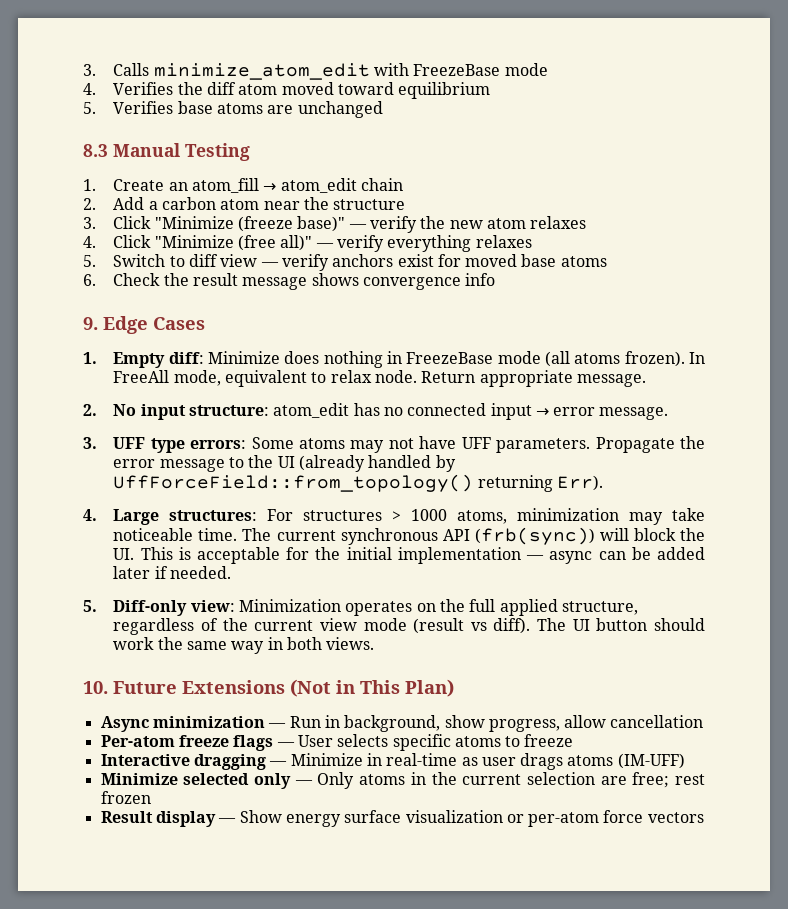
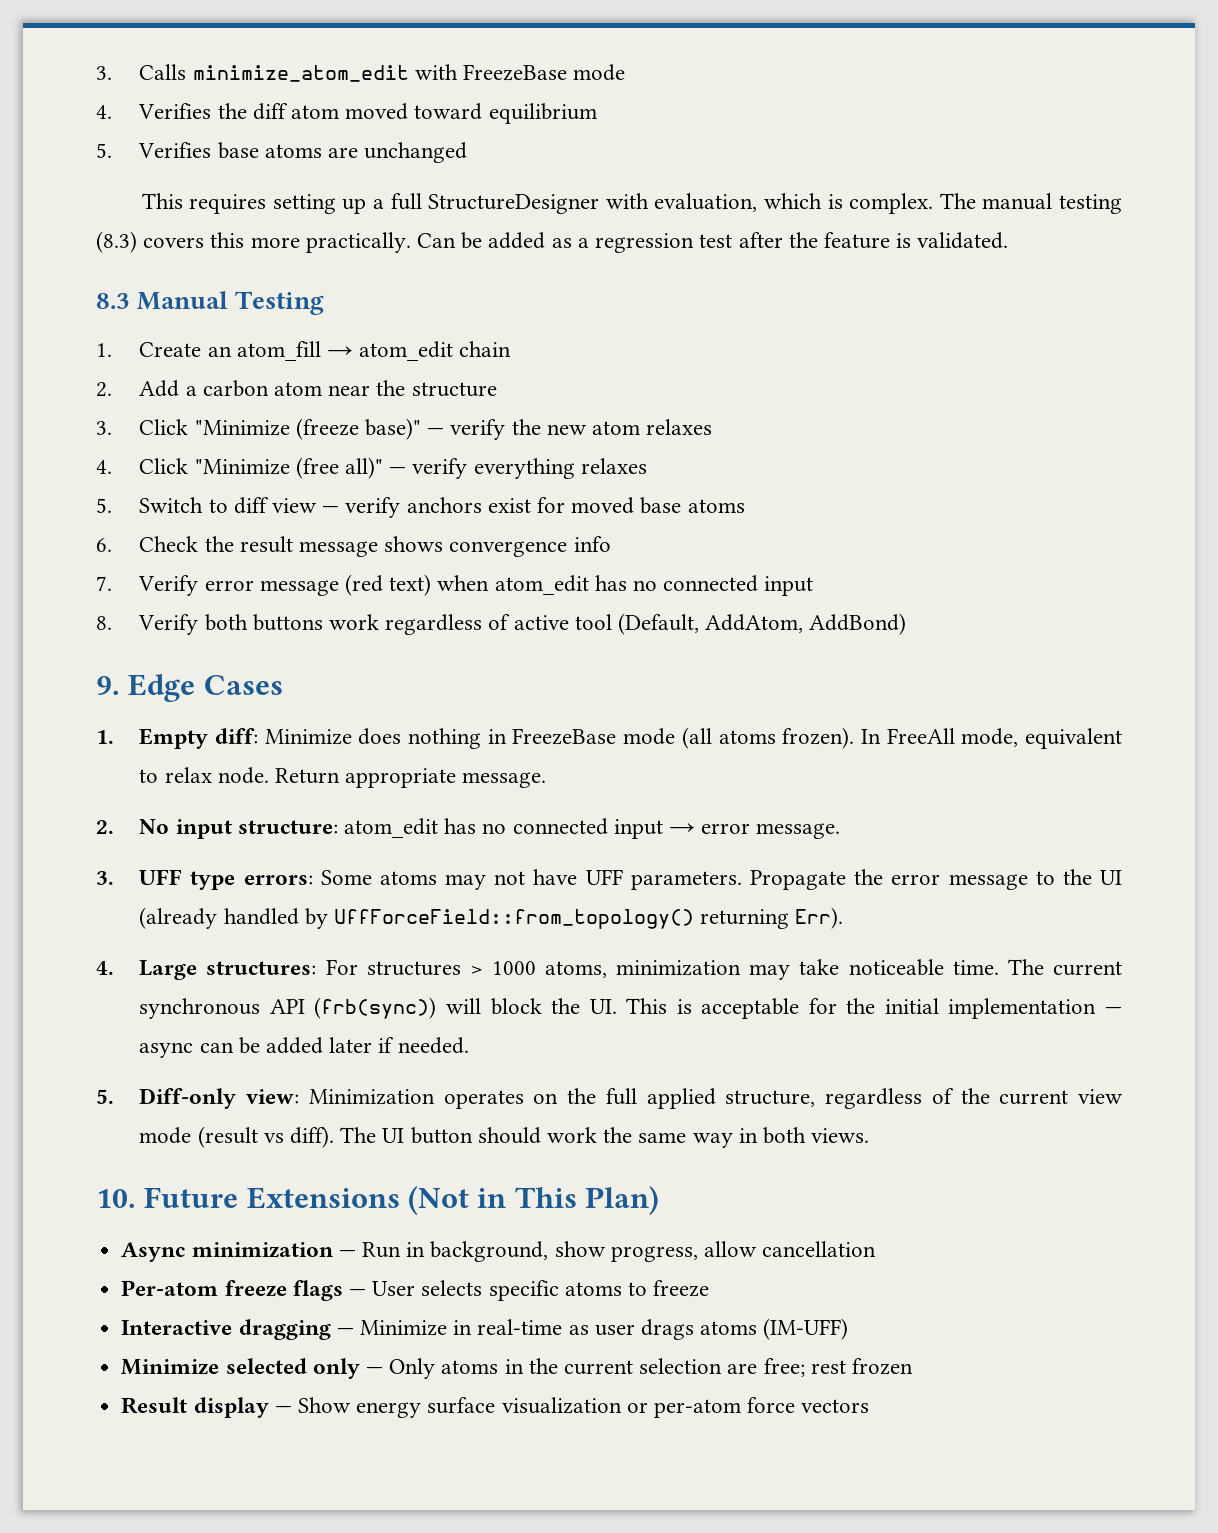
+ This requires setting up a full StructureDesigner with evaluation, which is complex. The manual testing (8.3) covers this more practically. Can be added as a regression test after the feature is validated.
+ 7. Verify error message (red text) when atom_edit has no connected input
+ 8. Verify both buttons work regardless of active tool (Default, AddAtom, AddBond)

